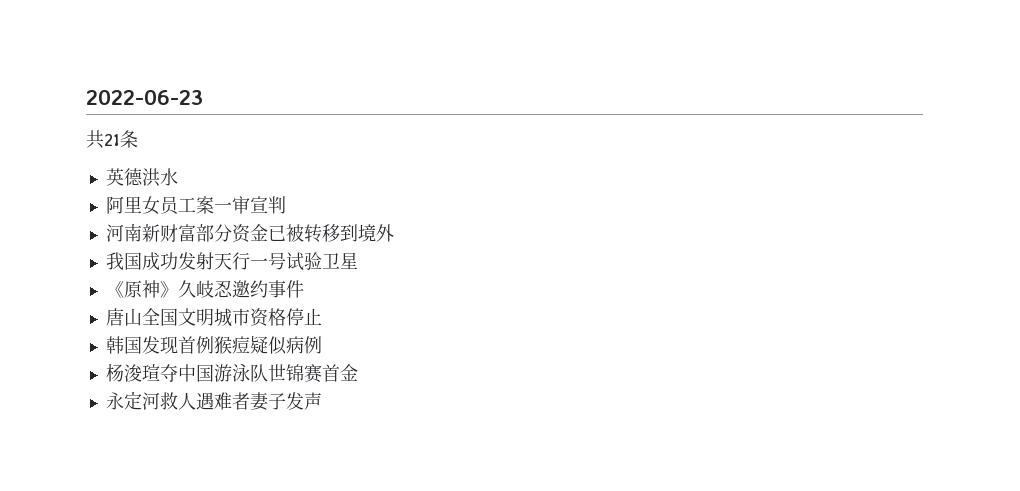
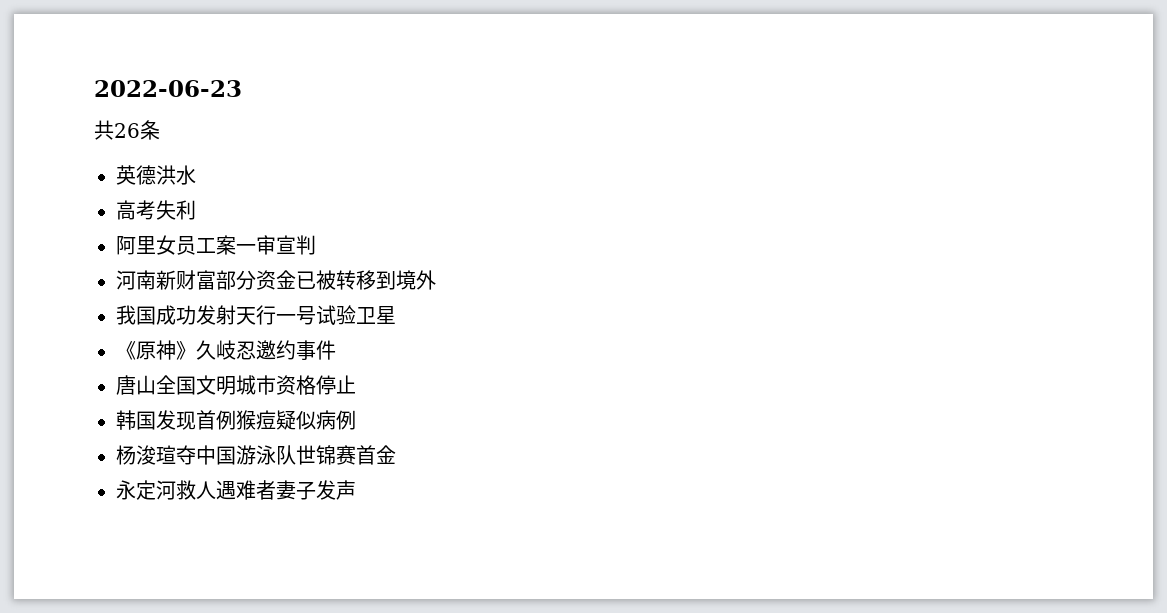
- 共21条
+ 共26条
+ 高考失利

